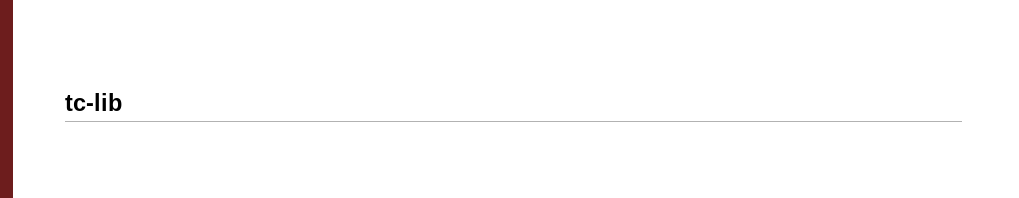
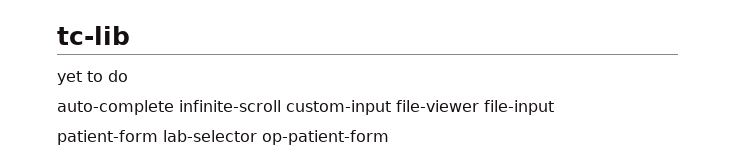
+ yet to do
+ auto-complete infinite-scroll custom-input file-viewer file-input
+ patient-form lab-selector op-patient-form

